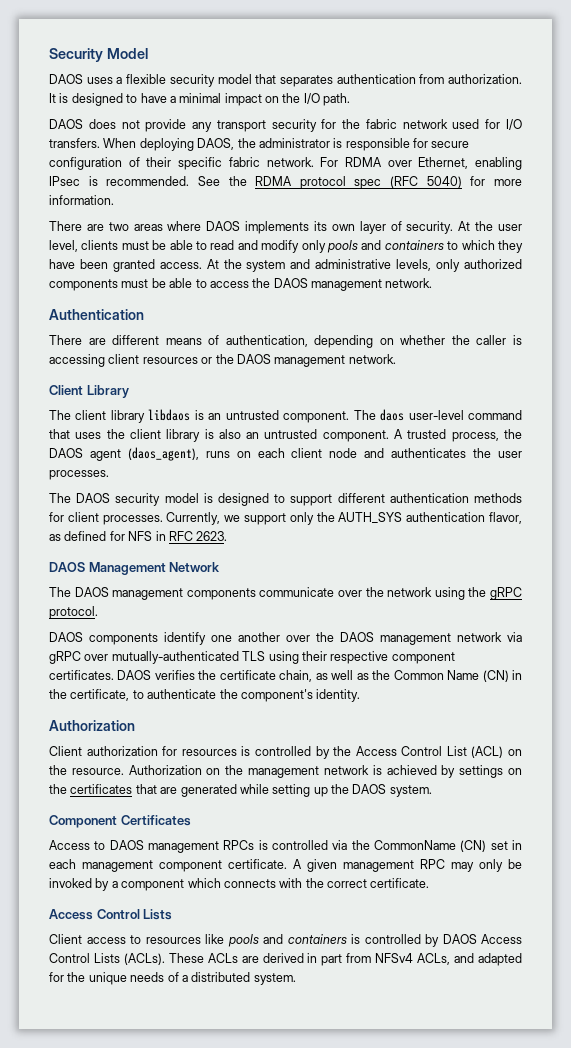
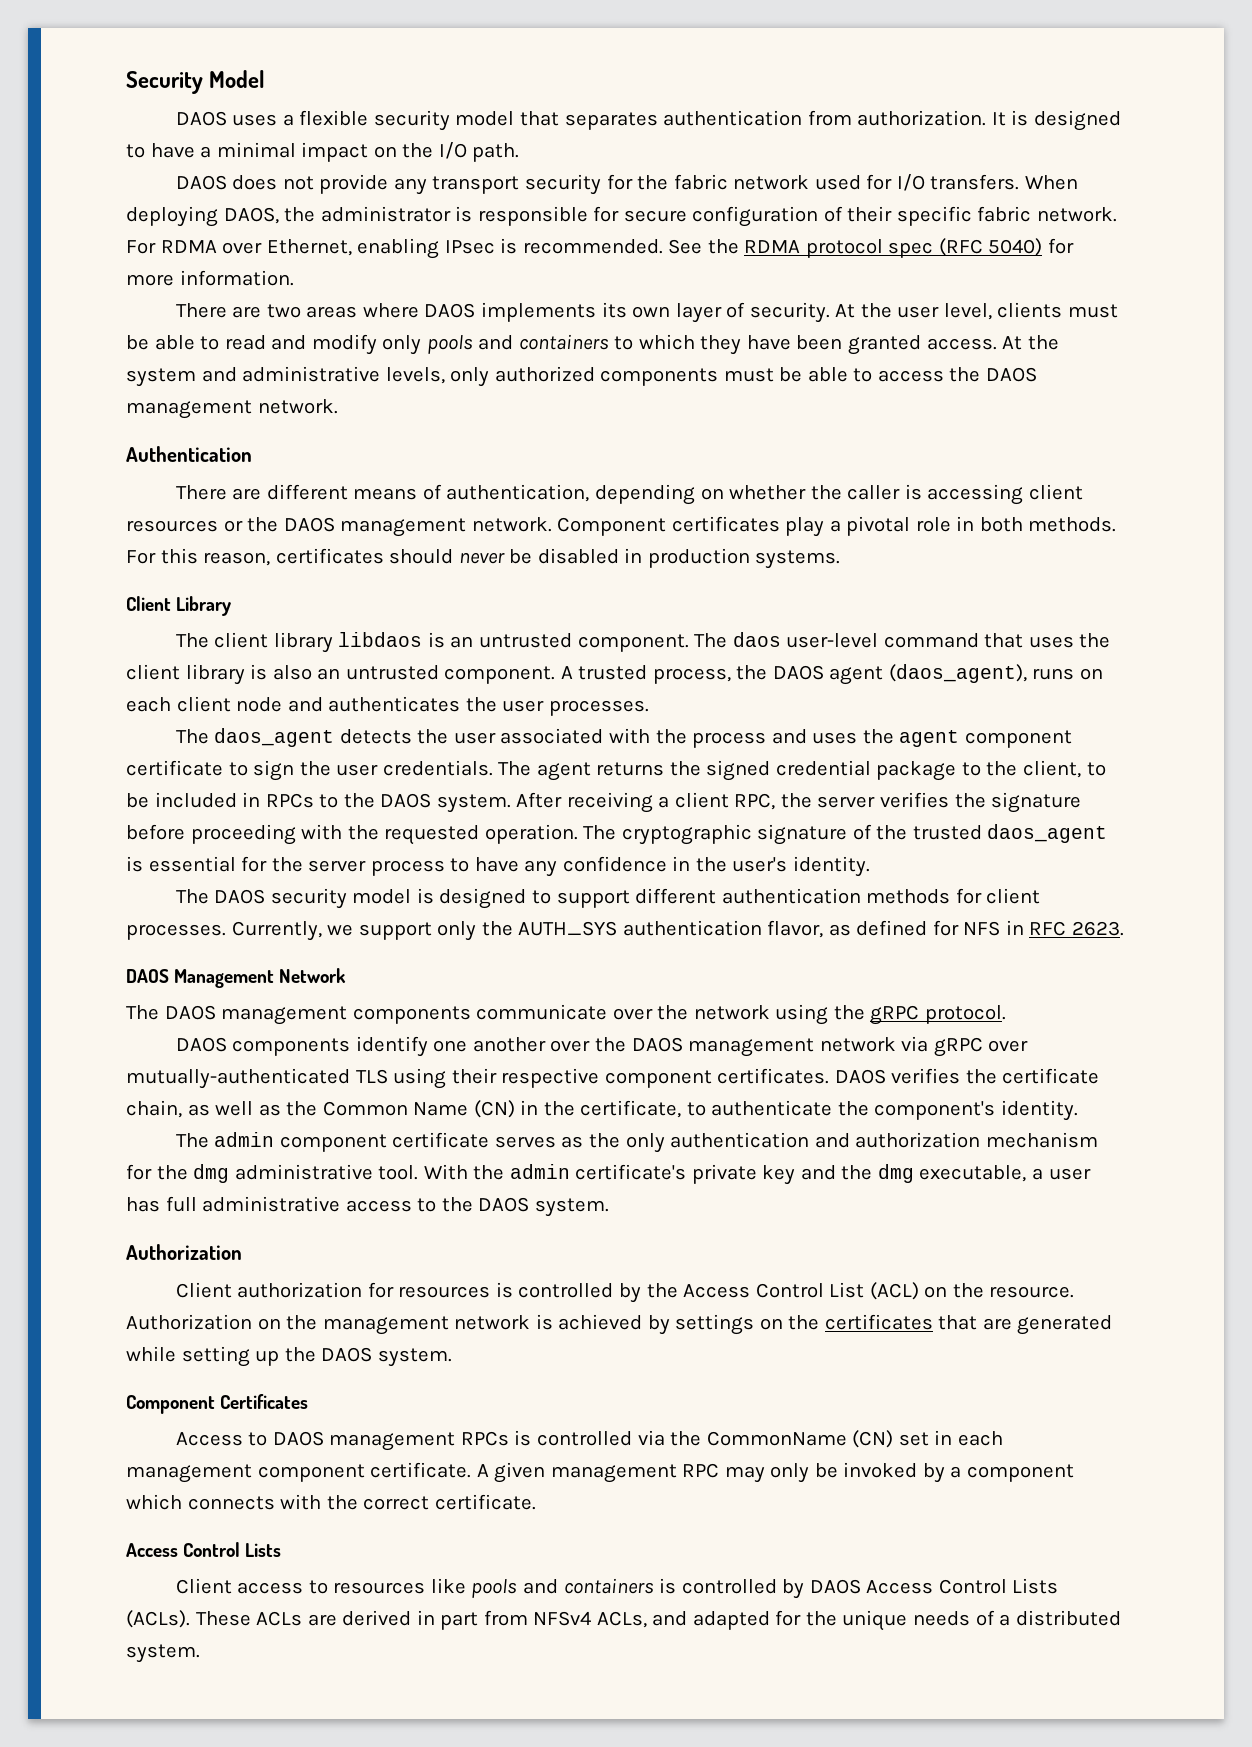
+ Component certificates play a pivotal role in both methods. For this reason, certificates should never be disabled in production systems.
+ The daos_agent detects the user associated with the process and uses the agent component certificate to sign the user credentials. The agent returns the signed credential package to the client, to be included in RPCs to the DAOS system. After receiving a client RPC, the server verifies the signature before proceeding with the requested operation. The cryptographic signature of the trusted daos_agent is essential for the server process to have any confidence in the user's identity.
+ The admin component certificate serves as the only authentication and authorization mechanism for the dmg administrative tool. With the admin certificate's private key and the dmg executable, a user has full administrative access to the DAOS system.

